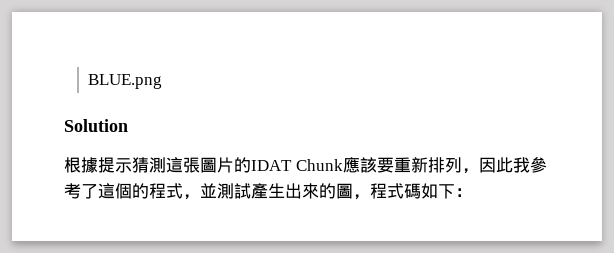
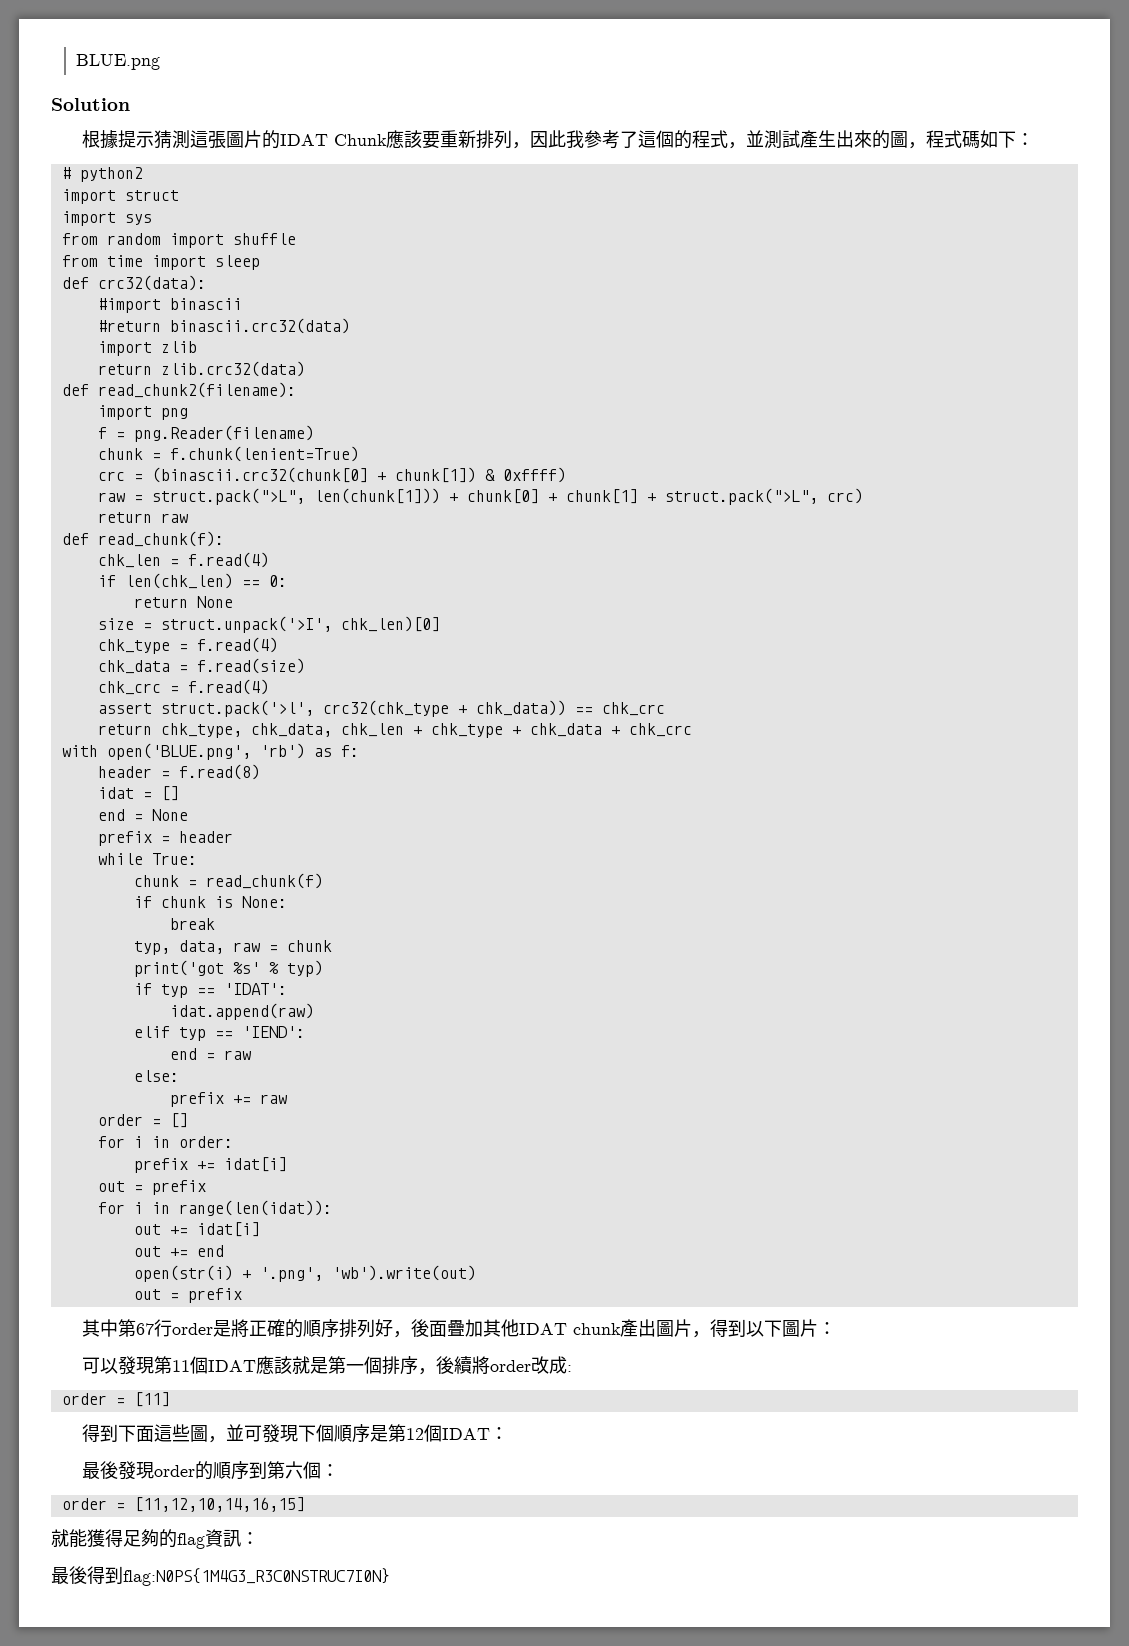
+ # python2
+ import struct
+ import sys
+ from random import shuffle
+ from time import sleep
+ def crc32(data):
+ #import binascii
+ #return binascii.crc32(data)
+ import zlib
+ return zlib.crc32(data)
+ def read_chunk2(filename):
+ import png
+ f = png.Reader(filename)
+ chunk = f.chunk(lenient=True)
+ crc = (binascii.crc32(chunk[0] + chunk[1]) & 0xffff)
+ raw = struct.pack(">L", len(chunk[1])) + chunk[0] + chunk[1] + struct.pack(">L", crc)
+ return raw
+ def read_chunk(f):
+ chk_len = f.read(4)
+ if len(chk_len) == 0:
+ return None
+ size = struct.unpack('>I', chk_len)[0]
+ chk_type = f.read(4)
+ chk_data = f.read(size)
+ chk_crc = f.read(4)
+ assert struct.pack('>l', crc32(chk_type + chk_data)) == chk_crc
+ return chk_type, chk_data, chk_len + chk_type + chk_data + chk_crc
+ with open('BLUE.png', 'rb') as f:
+ header = f.read(8)
+ idat = []
+ end = None
+ prefix = header
+ while True:
+ chunk = read_chunk(f)
+ if chunk is None:
+ break
+ typ, data, raw = chunk
+ print('got %s' % typ)
+ if typ == 'IDAT':
+ idat.append(raw)
+ elif typ == 'IEND':
+ end = raw
+ else:
+ prefix += raw
+ order = []
+ for i in order:
+ prefix += idat[i]
+ out = prefix
+ for i in range(len(idat)):
+ out += idat[i]
+ out += end
+ open(str(i) + '.png', 'wb').write(out)
+ out = prefix
+ 其中第67行order是將正確的順序排列好，後面疊加其他IDAT chunk產出圖片，得到以下圖片：
+ 可以發現第11個IDAT應該就是第一個排序，後續將order改成:
+ order = [11]
+ 得到下面這些圖，並可發現下個順序是第12個IDAT：
+ 最後發現order的順序到第六個：
+ order = [11,12,10,14,16,15]
+ 就能獲得足夠的flag資訊：
+ 最後得到flag:N0PS{1M4G3_R3C0NSTRUC7I0N}

